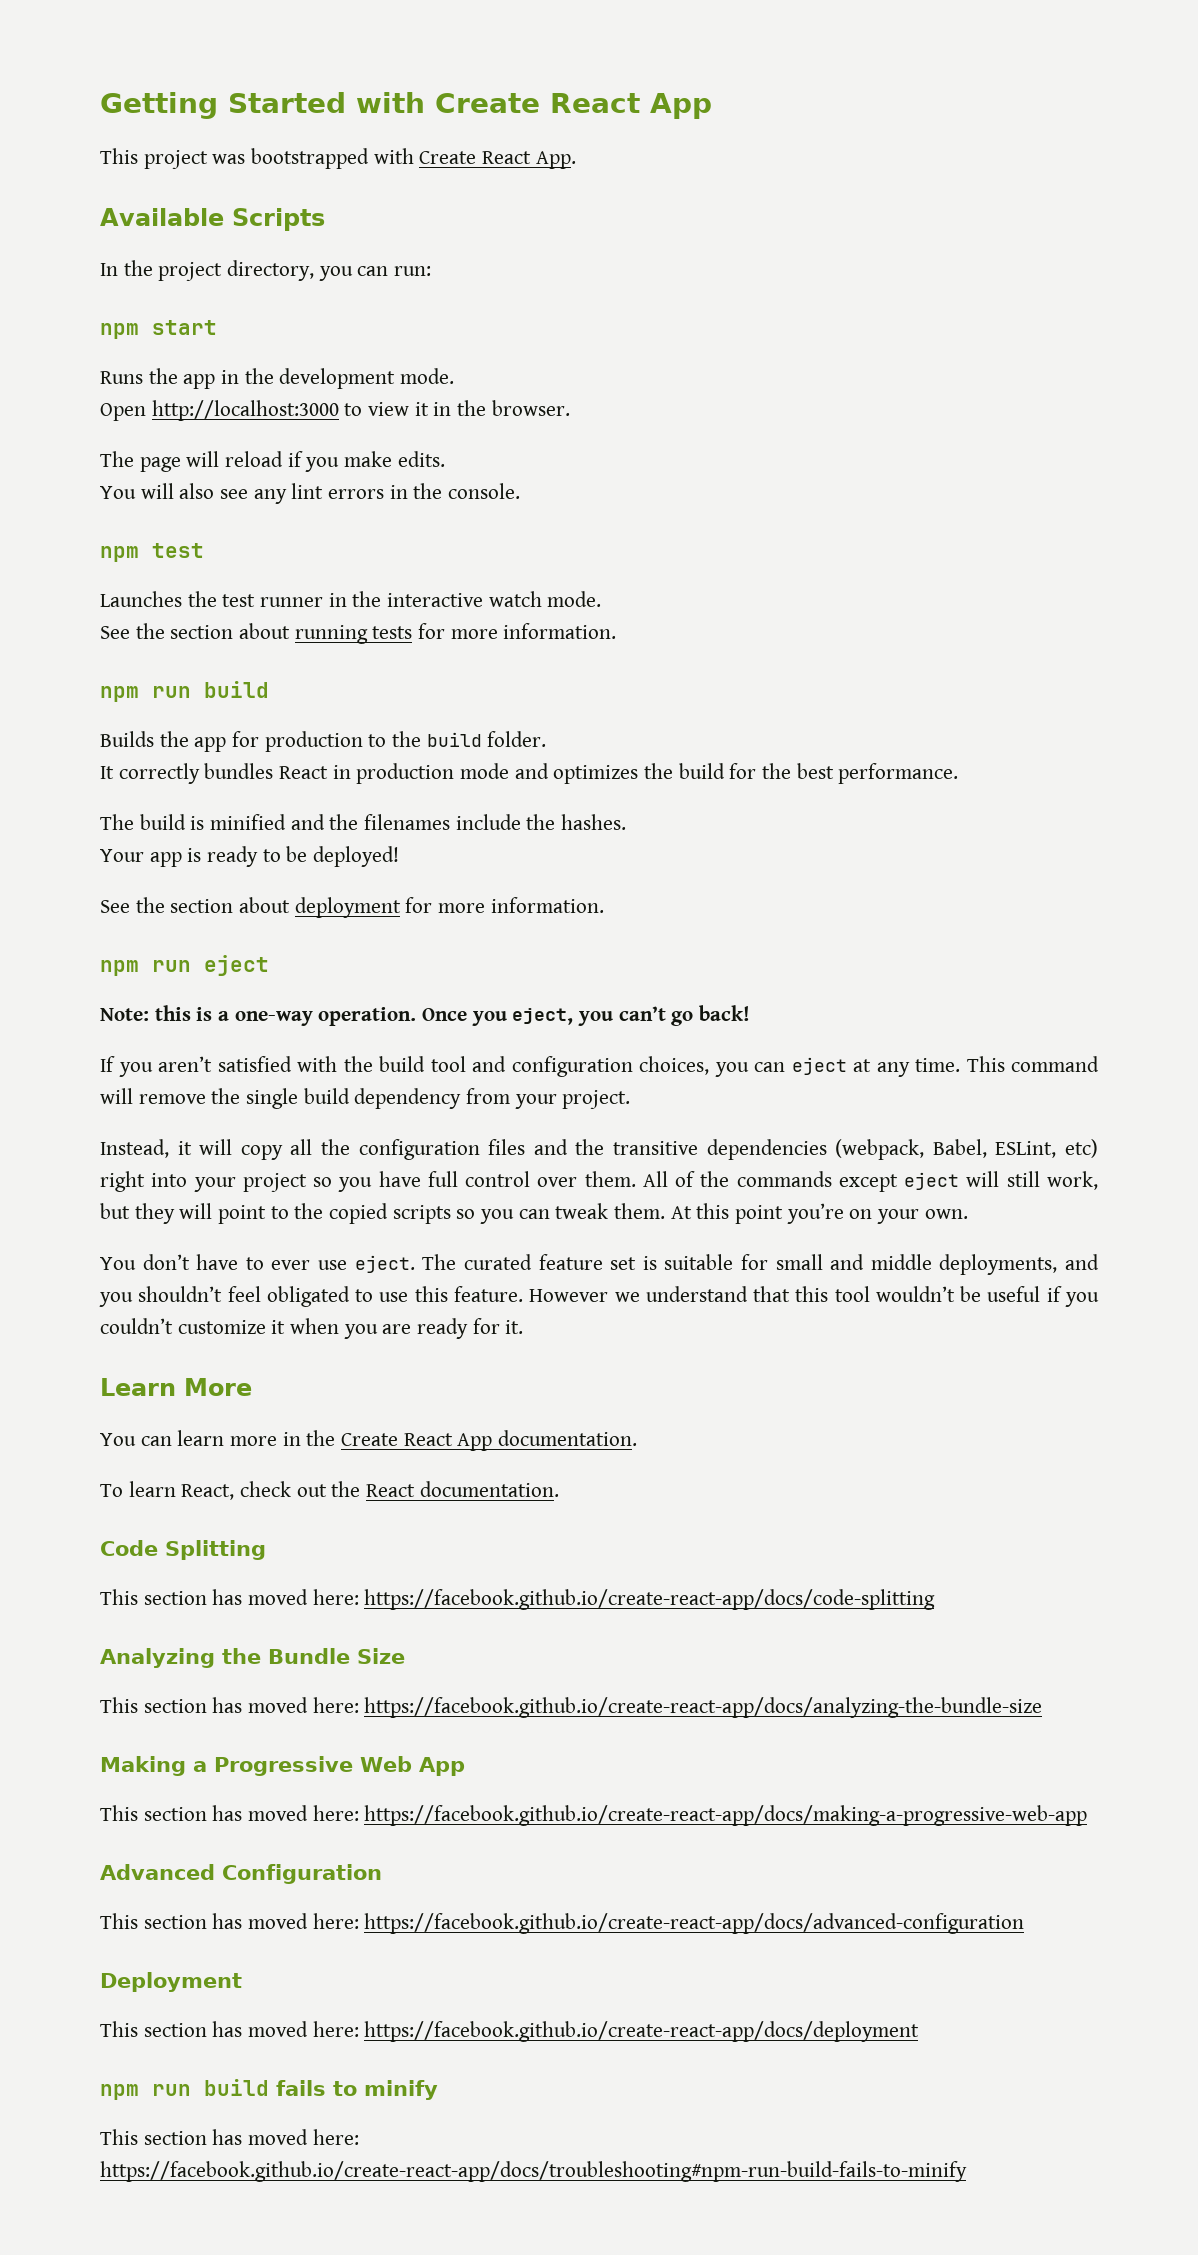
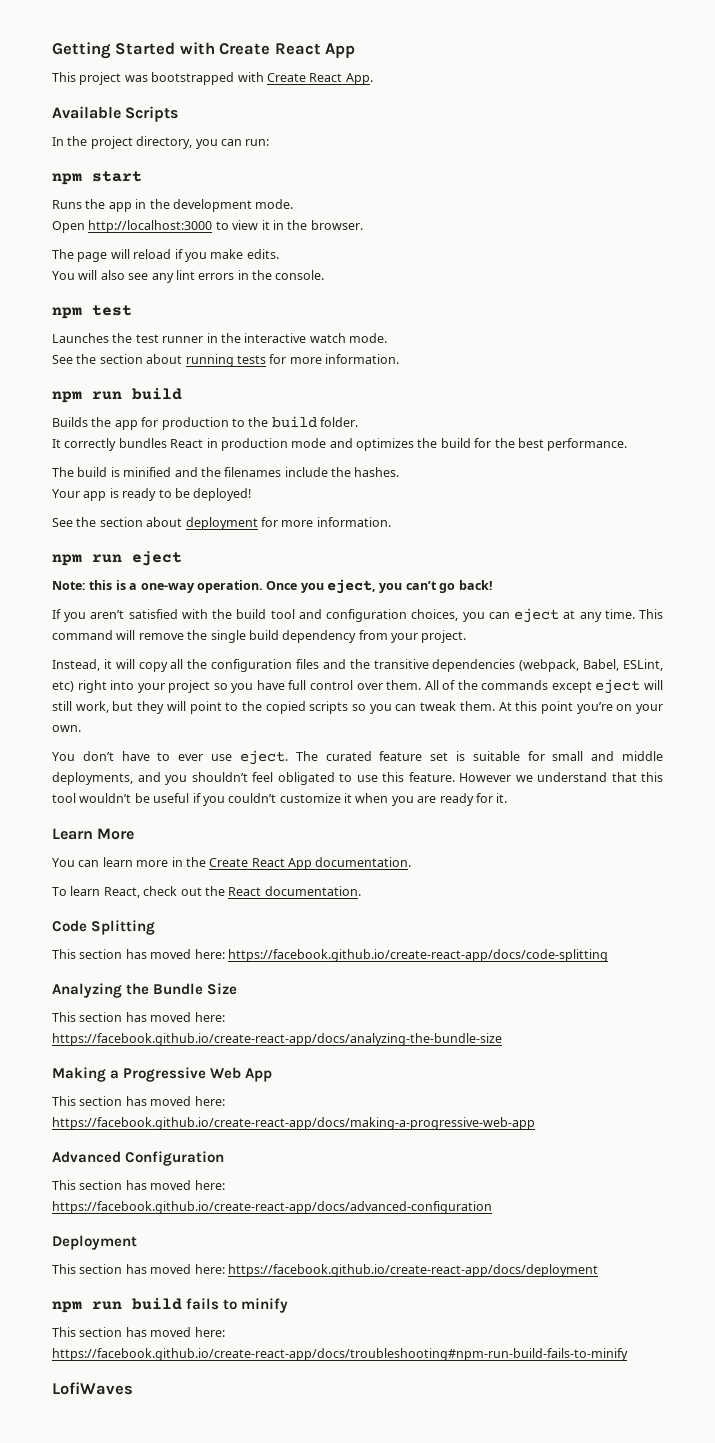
+ LofiWaves

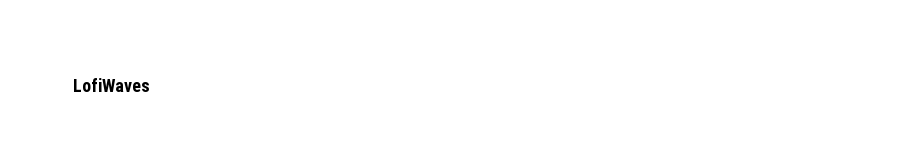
- Getting Started with Create React App
- This project was bootstrapped with Create React App.
- Available Scripts
- In the project directory, you can run:
- npm start
- Runs the app in the development mode.
- Open http://localhost:3000 to view it in the browser.
- The page will reload if you make edits.
- You will also see any lint errors in the console.
- npm test
- Launches the test runner in the interactive watch mode.
- See the section about running tests for more information.
- npm run build
- Builds the app for production to the build folder.
- It correctly bundles React in production mode and optimizes the build for the best performance.
- The build is minified and the filenames include the hashes.
- Your app is ready to be deployed!
- See the section about deployment for more information.
- npm run eject
- Note: this is a one-way operation. Once you eject, you can’t go back!
- If you aren’t satisfied with the build tool and configuration choices, you can eject at any time. This command will remove the single build dependency from your project.
- Instead, it will copy all the configuration files and the transitive dependencies (webpack, Babel, ESLint, etc) right into your project so you have full control over them. All of the commands except eject will still work, but they will point to the copied scripts so you can tweak them. At this point you’re on your own.
- You don’t have to ever use eject. The curated feature set is suitable for small and middle deployments, and you shouldn’t feel obligated to use this feature. However we understand that this tool wouldn’t be useful if you couldn’t customize it when you are ready for it.
- Learn More
- You can learn more in the Create React App documentation.
- To learn React, check out the React documentation.
- Code Splitting
- This section has moved here: https://facebook.github.io/create-react-app/docs/code-splitting
- Analyzing the Bundle Size
- This section has moved here: https://facebook.github.io/create-react-app/docs/analyzing-the-bundle-size
- Making a Progressive Web App
- This section has moved here: https://facebook.github.io/create-react-app/docs/making-a-progressive-web-app
- Advanced Configuration
- This section has moved here: https://facebook.github.io/create-react-app/docs/advanced-configuration
- Deployment
- This section has moved here: https://facebook.github.io/create-react-app/docs/deployment
- npm run build fails to minify
- This section has moved here: https://facebook.github.io/create-react-app/docs/troubleshooting#npm-run-build-fails-to-minify

